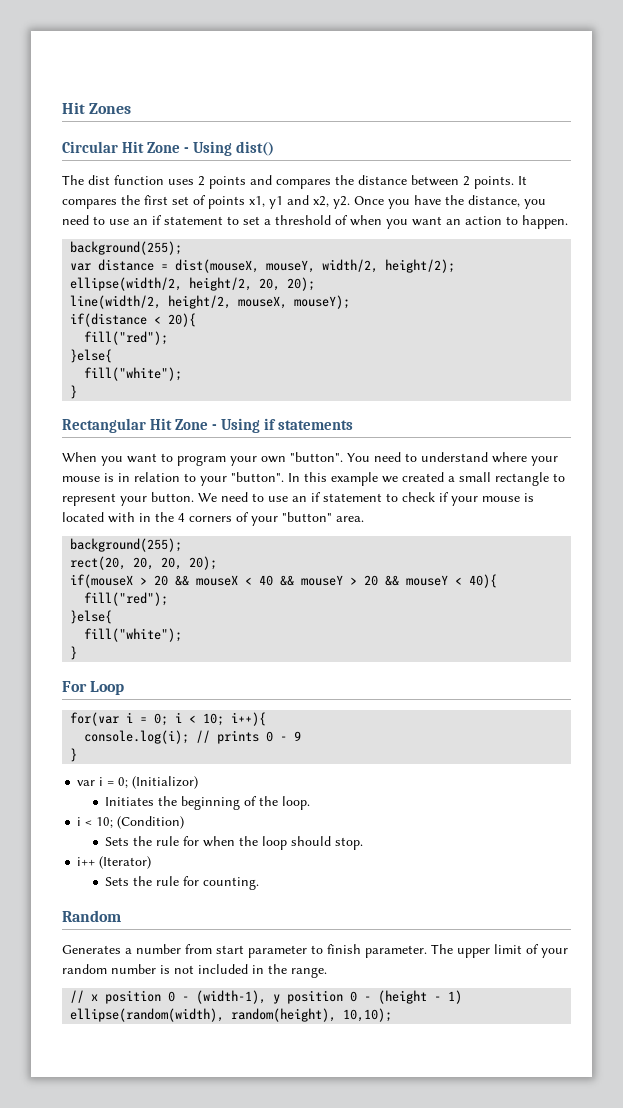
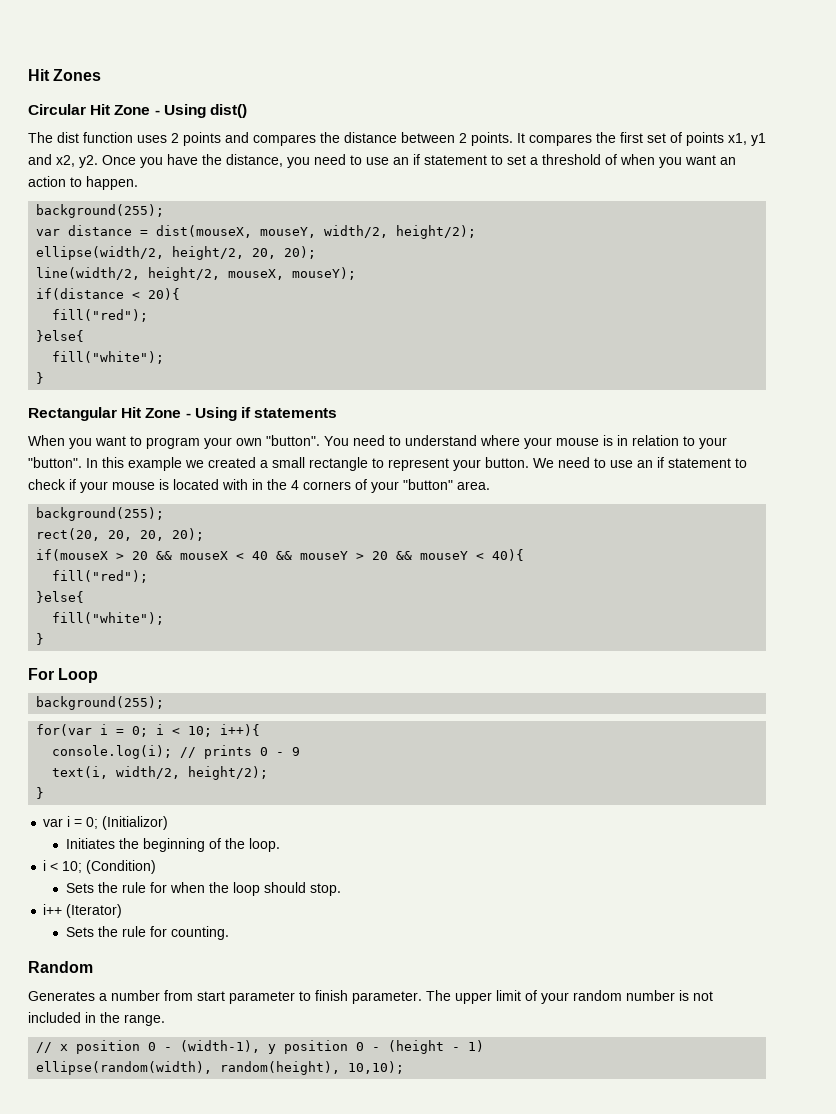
  For Loop
+ background(255);
+ text(i, width/2, height/2);

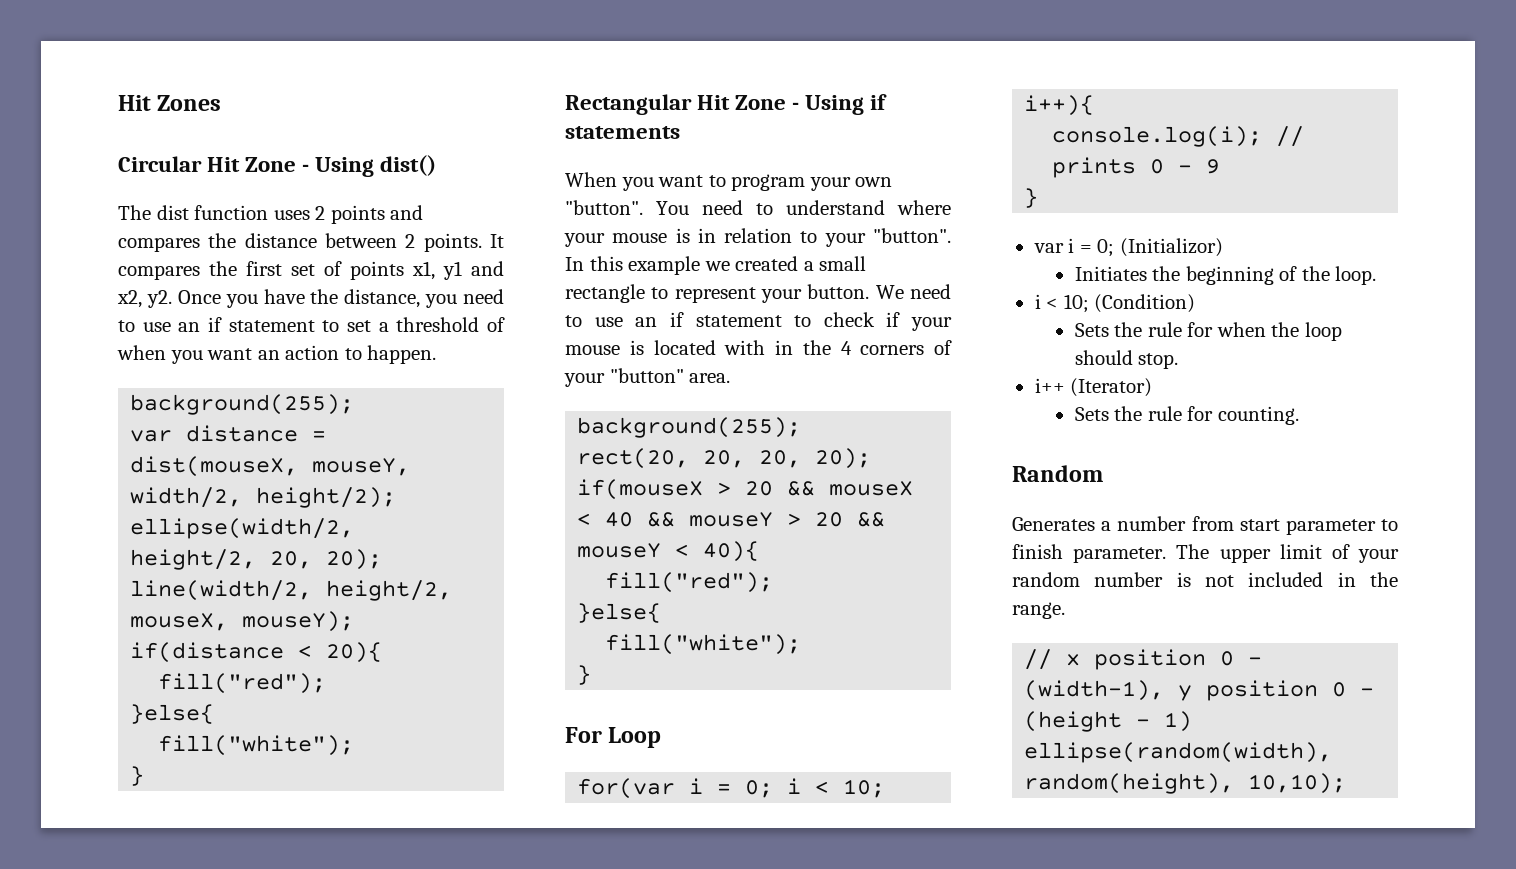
  For Loop
- background(255);
- text(i, width/2, height/2);

